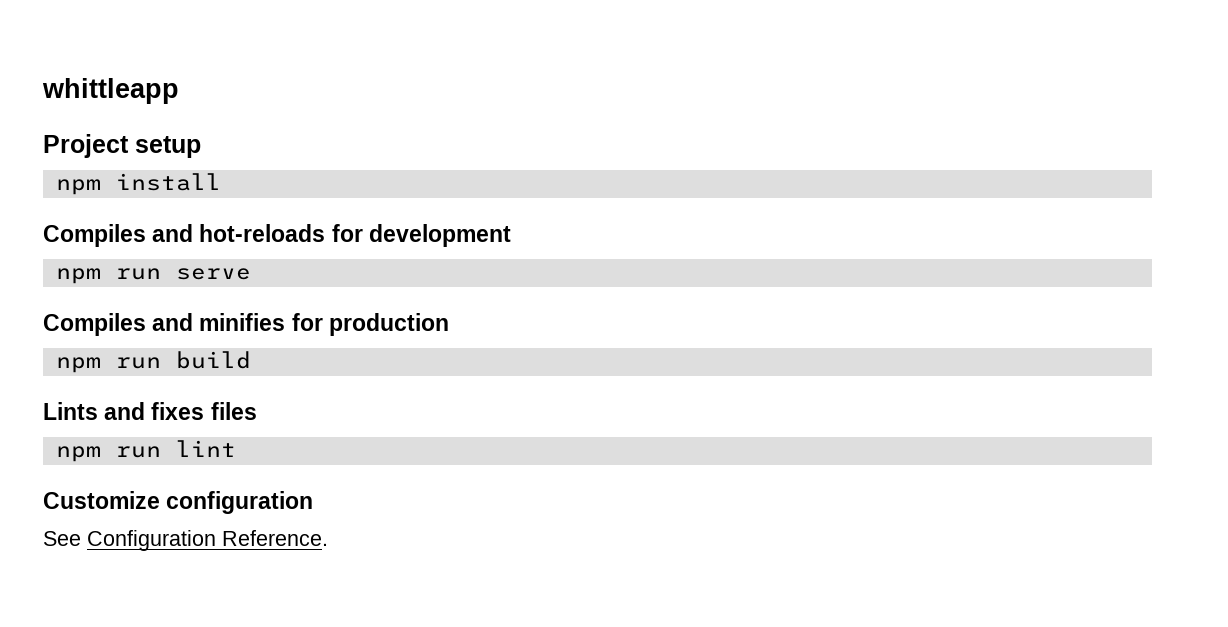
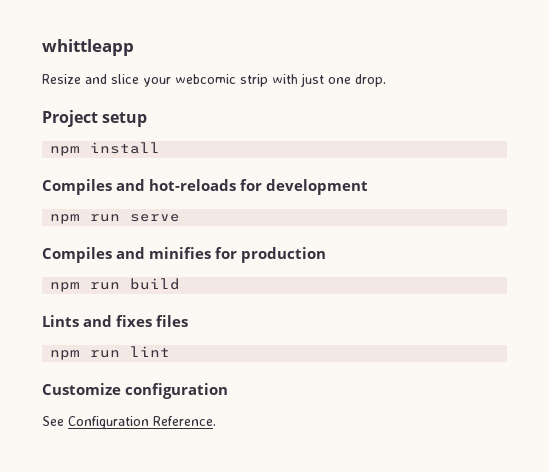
+ Resize and slice your webcomic strip with just one drop.

